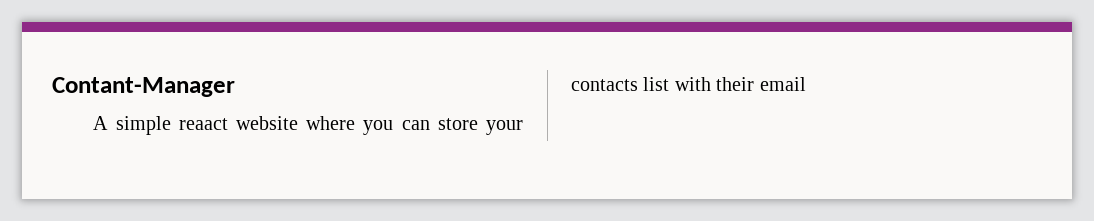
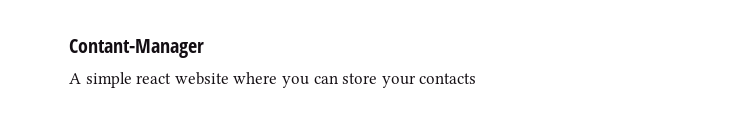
- A simple reaact website where you can store your contacts list with their email
+ A simple react website where you can store your contacts

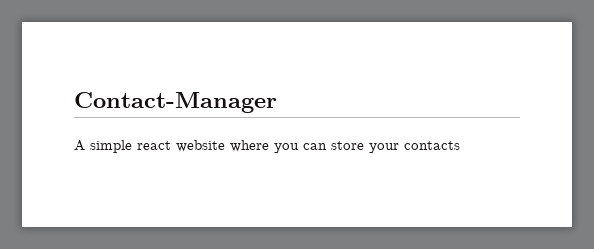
- Contant-Manager
+ Contact-Manager

